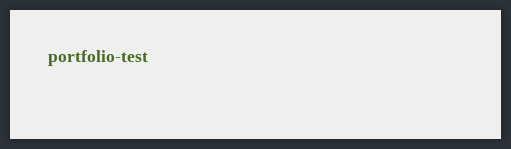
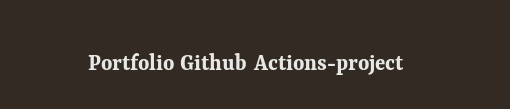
- portfolio-test
+ Portfolio Github Actions-project

